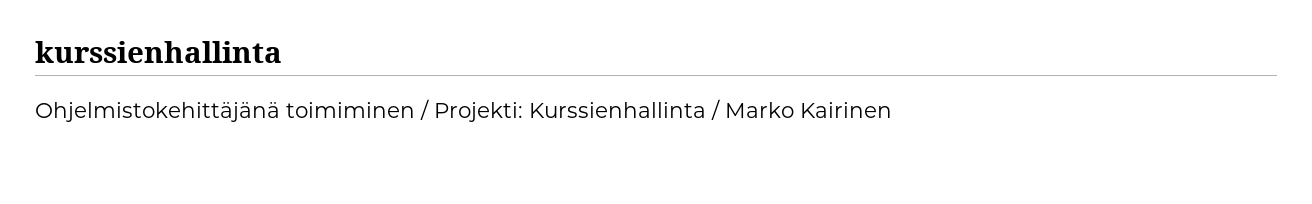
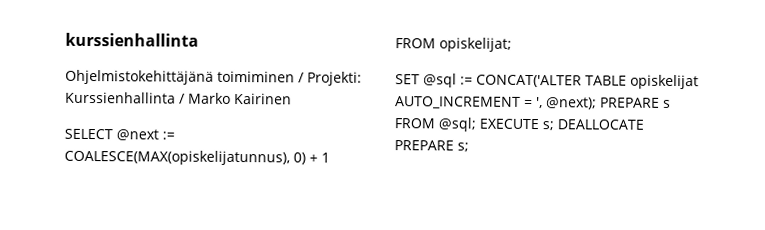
+ SELECT @next := COALESCE(MAX(opiskelijatunnus), 0) + 1 FROM opiskelijat;
+ SET @sql := CONCAT('ALTER TABLE opiskelijat AUTO_INCREMENT = ', @next); PREPARE s FROM @sql; EXECUTE s; DEALLOCATE PREPARE s;

